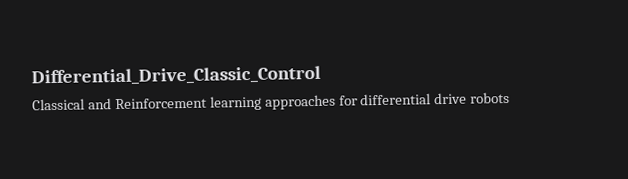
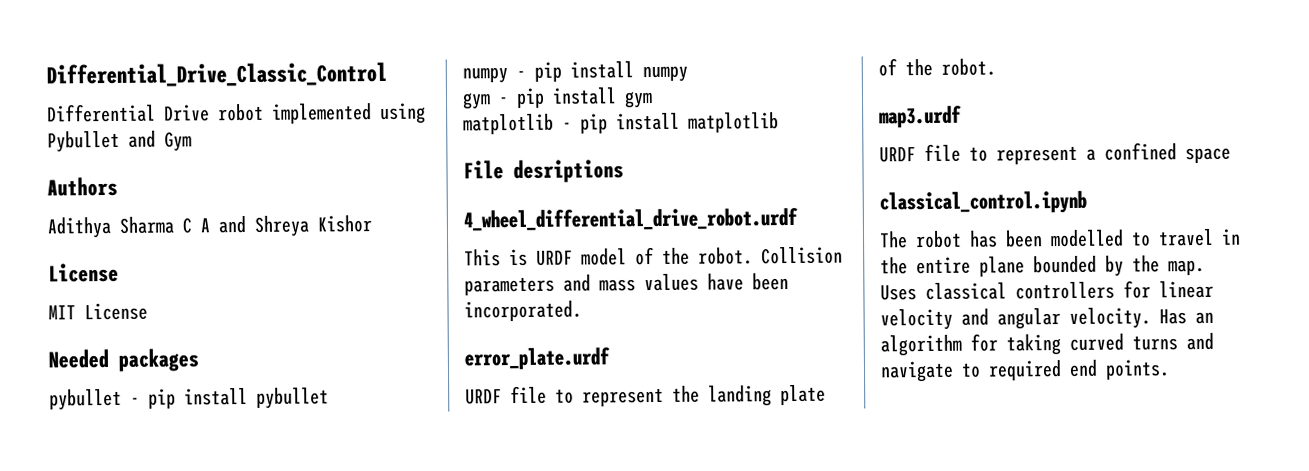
- Classical and Reinforcement learning approaches for differential drive robots
+ Differential Drive robot implemented using Pybullet and Gym
+ Authors
+ Adithya Sharma C A and Shreya Kishor
+ License
+ MIT License
+ Needed packages
+ pybullet - pip install pybullet
+ numpy - pip install numpy
+ gym - pip install gym
+ matplotlib - pip install matplotlib
+ File desriptions
+ 4_wheel_differential_drive_robot.urdf
+ This is URDF model of the robot. Collision parameters and mass values have been incorporated.
+ error_plate.urdf
+ URDF file to represent the landing plate of the robot.
+ map3.urdf
+ URDF file to represent a confined space
+ classical_control.ipynb
+ The robot has been modelled to travel in the entire plane bounded by the map.
+ Uses classical controllers for linear velocity and angular velocity. Has an algorithm for taking curved turns and navigate to required end points.

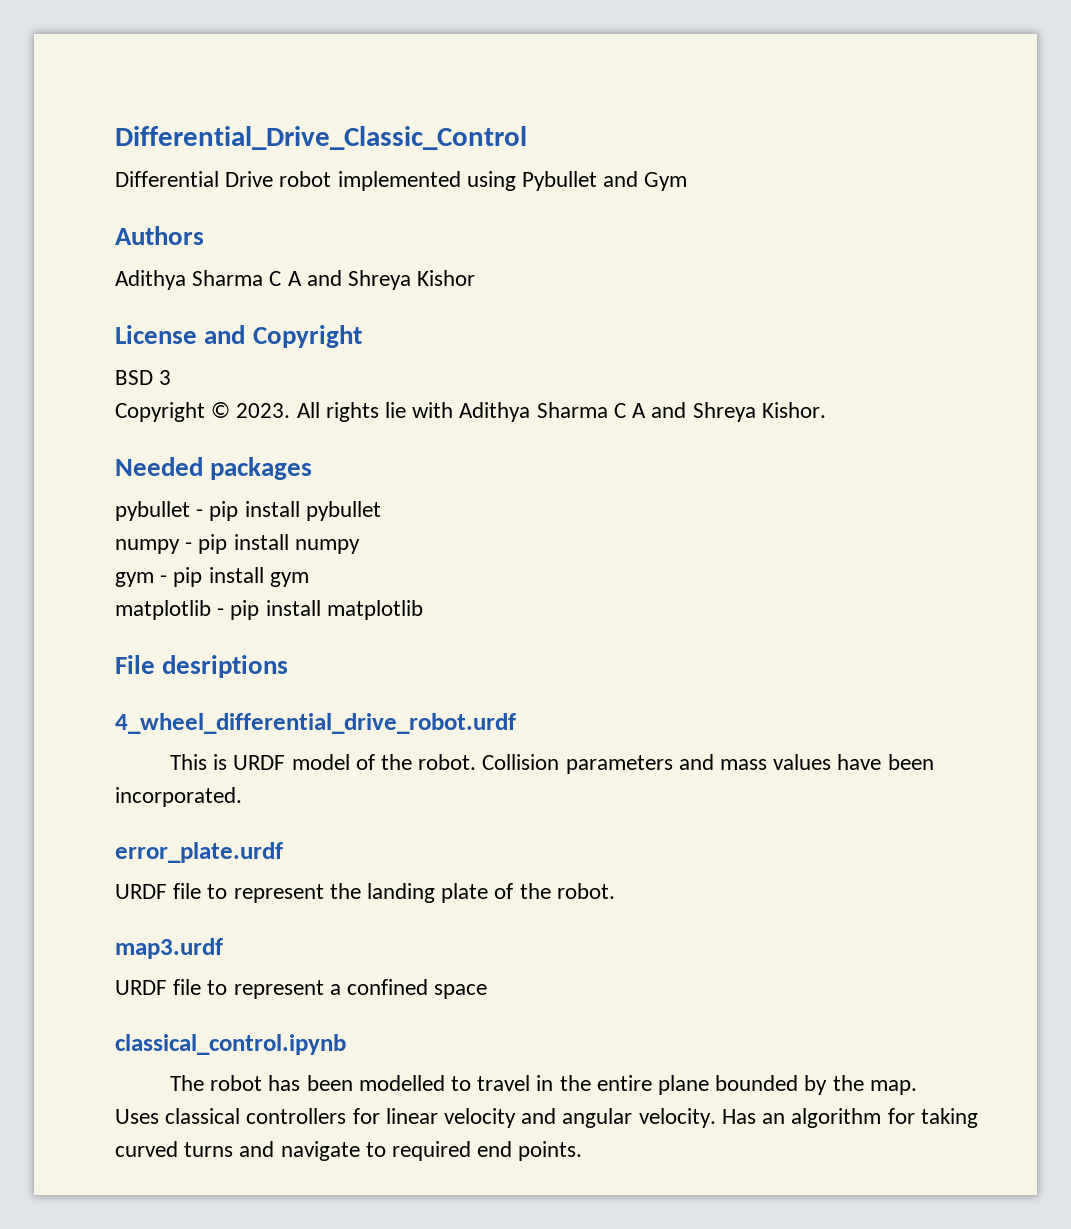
  Adithya Sharma C A and Shreya Kishor
- License
- MIT License
+ License and Copyright
+ BSD 3
+ Copyright © 2023. All rights lie with Adithya Sharma C A and Shreya Kishor.

